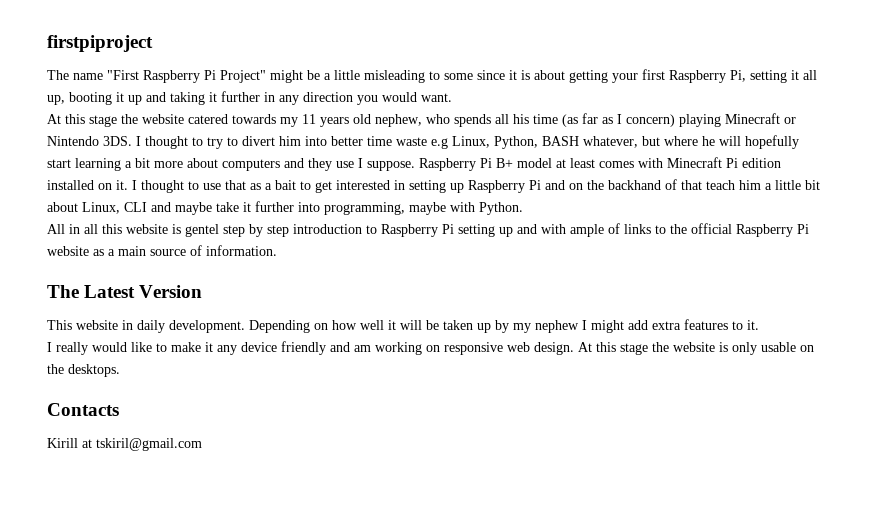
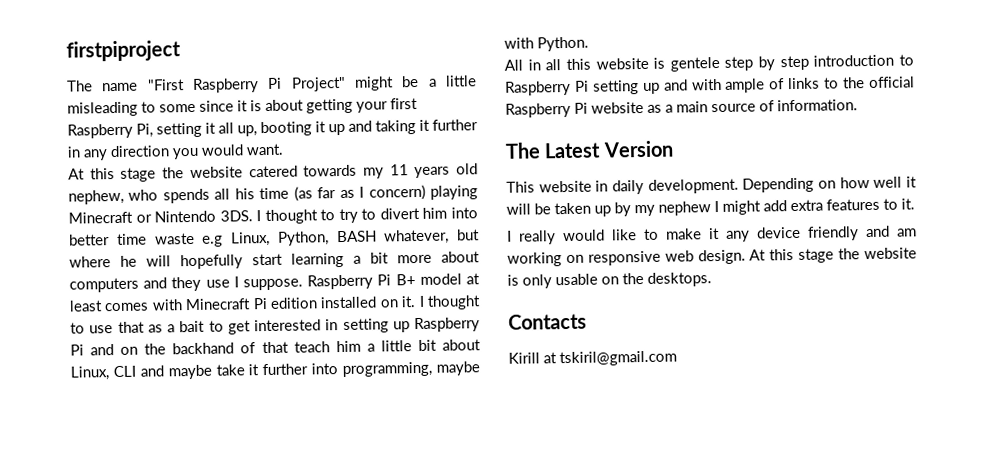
- All in all this website is gentel step by step introduction to Raspberry Pi setting up and with ample of links to the official Raspberry Pi website as a main source of information.
+ All in all this website is gentele step by step introduction to Raspberry Pi setting up and with ample of links to the official Raspberry Pi website as a main source of information.

